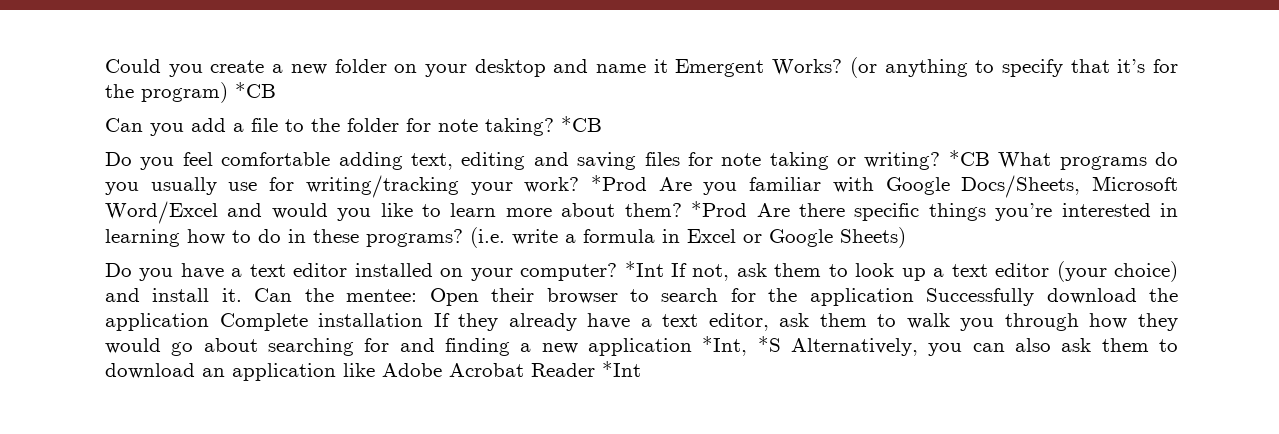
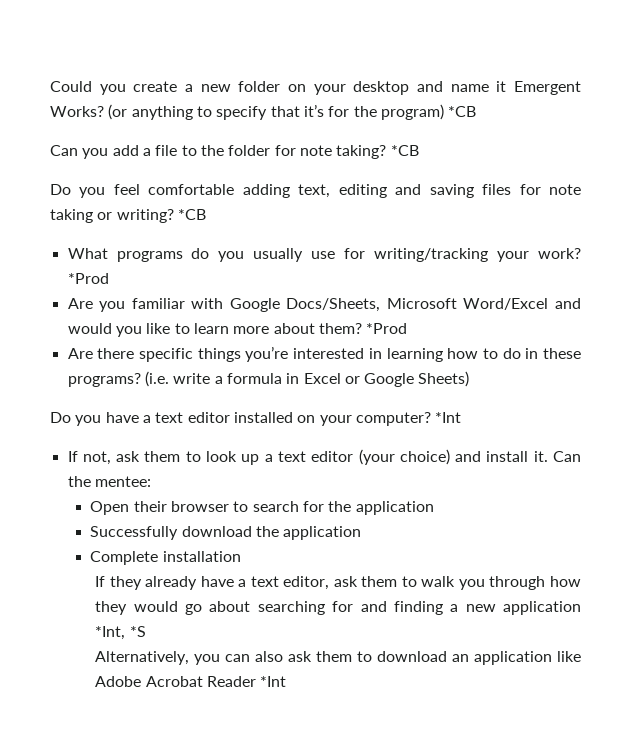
- Do you feel comfortable adding text, editing and saving files for note taking or writing? *CB What programs do you usually use for writing/tracking your work? *Prod Are you familiar with Google Docs/Sheets, Microsoft Word/Excel and would you like to learn more about them? *Prod Are there specific things you’re interested in learning how to do in these programs?
+ Do you feel comfortable adding text, editing and saving files for note taking or writing? *CB
+ What programs do you usually use for writing/tracking your work? *Prod
+ Are you familiar with Google Docs/Sheets, Microsoft Word/Excel and would you like to learn more about them? *Prod
+ Are there specific things you’re interested in learning how to do in these programs?
- Do you have a text editor installed on your computer? *Int If not, ask them to look up a text editor (your choice) and install it.
+ Do you have a text editor installed on your computer? *Int
+ If not, ask them to look up a text editor (your choice) and install it.
- Can the mentee: Open their browser to search for the application Successfully download the application Complete installation If they already have a text editor, ask them to walk you through how they would go about searching for and finding a new application *Int, *S Alternatively, you can also ask them to download an application like Adobe Acrobat Reader *Int
+ Can the mentee:
+ Open their browser to search for the application
+ Successfully download the application
+ Complete installation
+ If they already have a text editor, ask them to walk you through how they would go about searching for and finding a new application *Int, *S
+ Alternatively, you can also ask them to download an application like Adobe Acrobat Reader *Int

